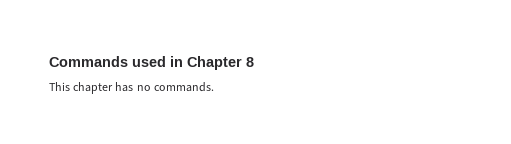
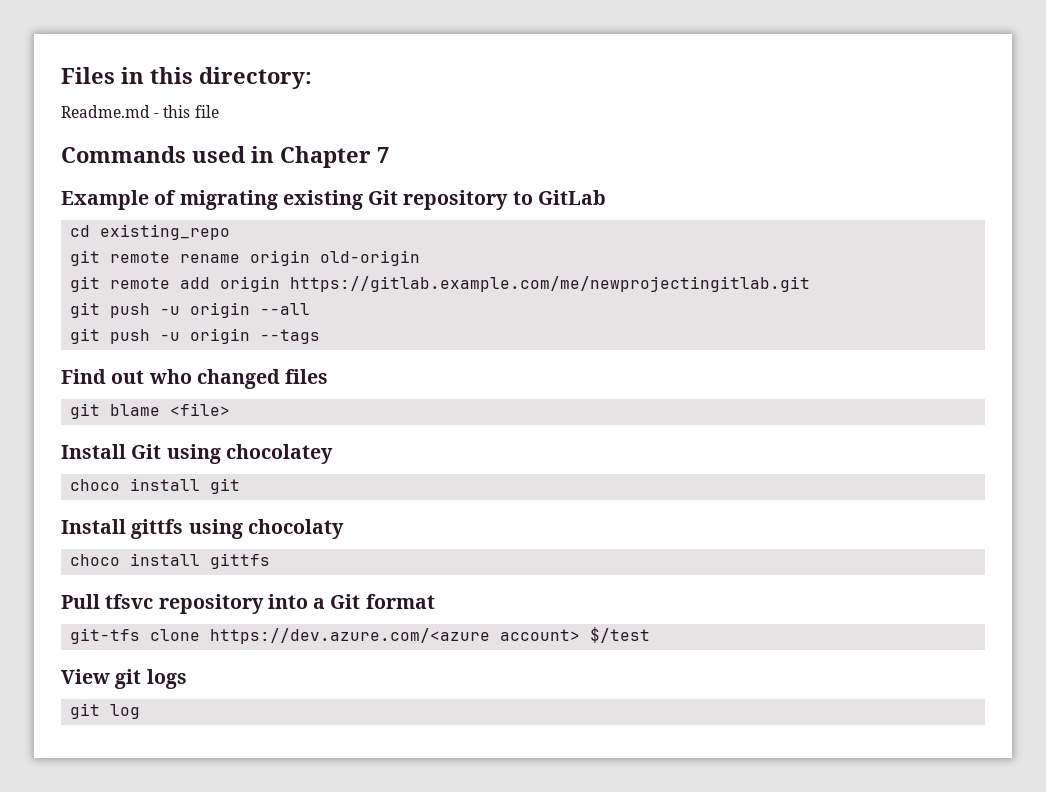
- Commands used in Chapter 8
- This chapter has no commands.
+ Files in this directory:
+ Readme.md - this file
+ Commands used in Chapter 7
+ Example of migrating existing Git repository to GitLab
+ cd existing_repo
+ git remote rename origin old-origin
+ git remote add origin https://gitlab.example.com/me/newprojectingitlab.git
+ git push -u origin --all
+ git push -u origin --tags
+ Find out who changed files
+ git blame <file>
+ Install Git using chocolatey
+ choco install git
+ Install gittfs using chocolaty
+ choco install gittfs
+ Pull tfsvc repository into a Git format
+ git-tfs clone https://dev.azure.com/<azure account> $/test
+ View git logs
+ git log

